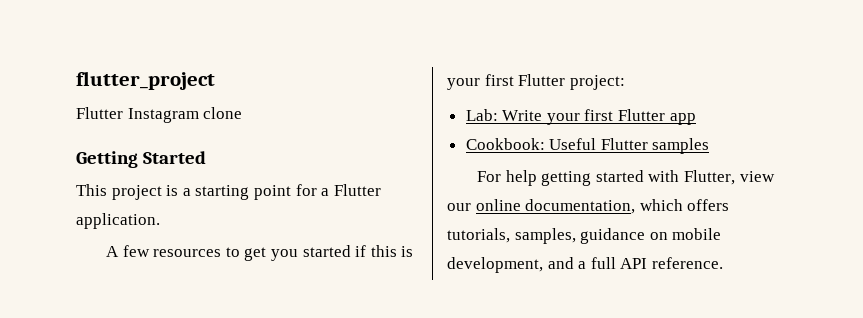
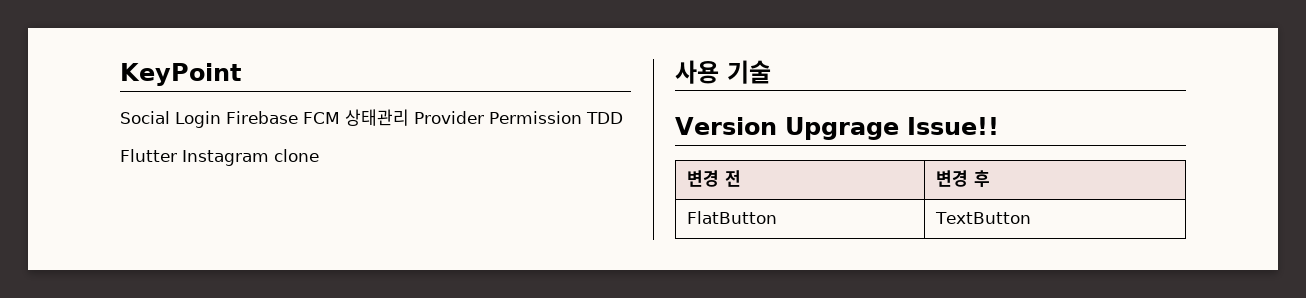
- flutter_project
+ KeyPoint
+ Social Login Firebase FCM 상태관리 Provider Permission TDD
  Flutter Instagram clone
- Getting Started
- This project is a starting point for a Flutter application.
- A few resources to get you started if this is your first Flutter project:
- Lab: Write your first Flutter app
- Cookbook: Useful Flutter samples
- For help getting started with Flutter, view our online documentation, which offers tutorials, samples, guidance on mobile development, and a full API reference.
+ 사용 기술
+ Version Upgrage Issue!!
+ 변경 전 | 변경 후
+ FlatButton | TextButton

